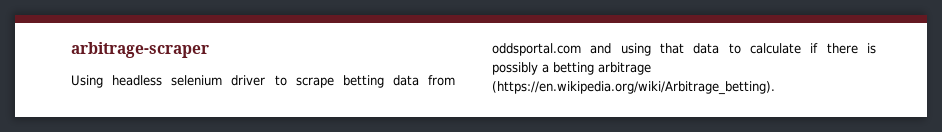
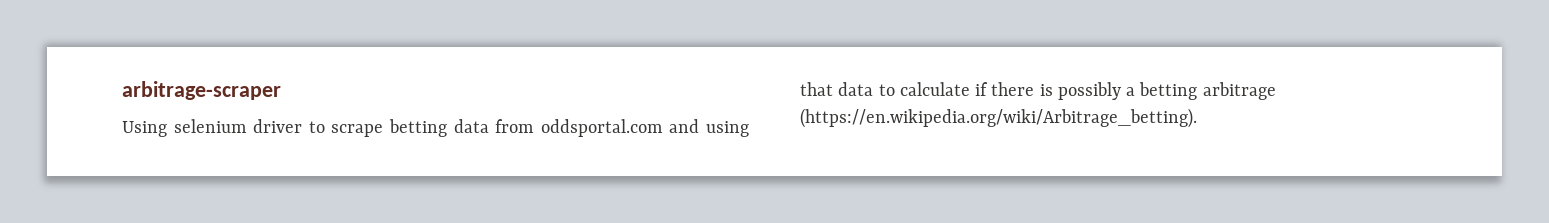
- Using headless selenium driver to scrape betting data from oddsportal.com and using that data to calculate if there is possibly a betting arbitrage (https://en.wikipedia.org/wiki/Arbitrage_betting).
+ Using selenium driver to scrape betting data from oddsportal.com and using that data to calculate if there is possibly a betting arbitrage (https://en.wikipedia.org/wiki/Arbitrage_betting).

